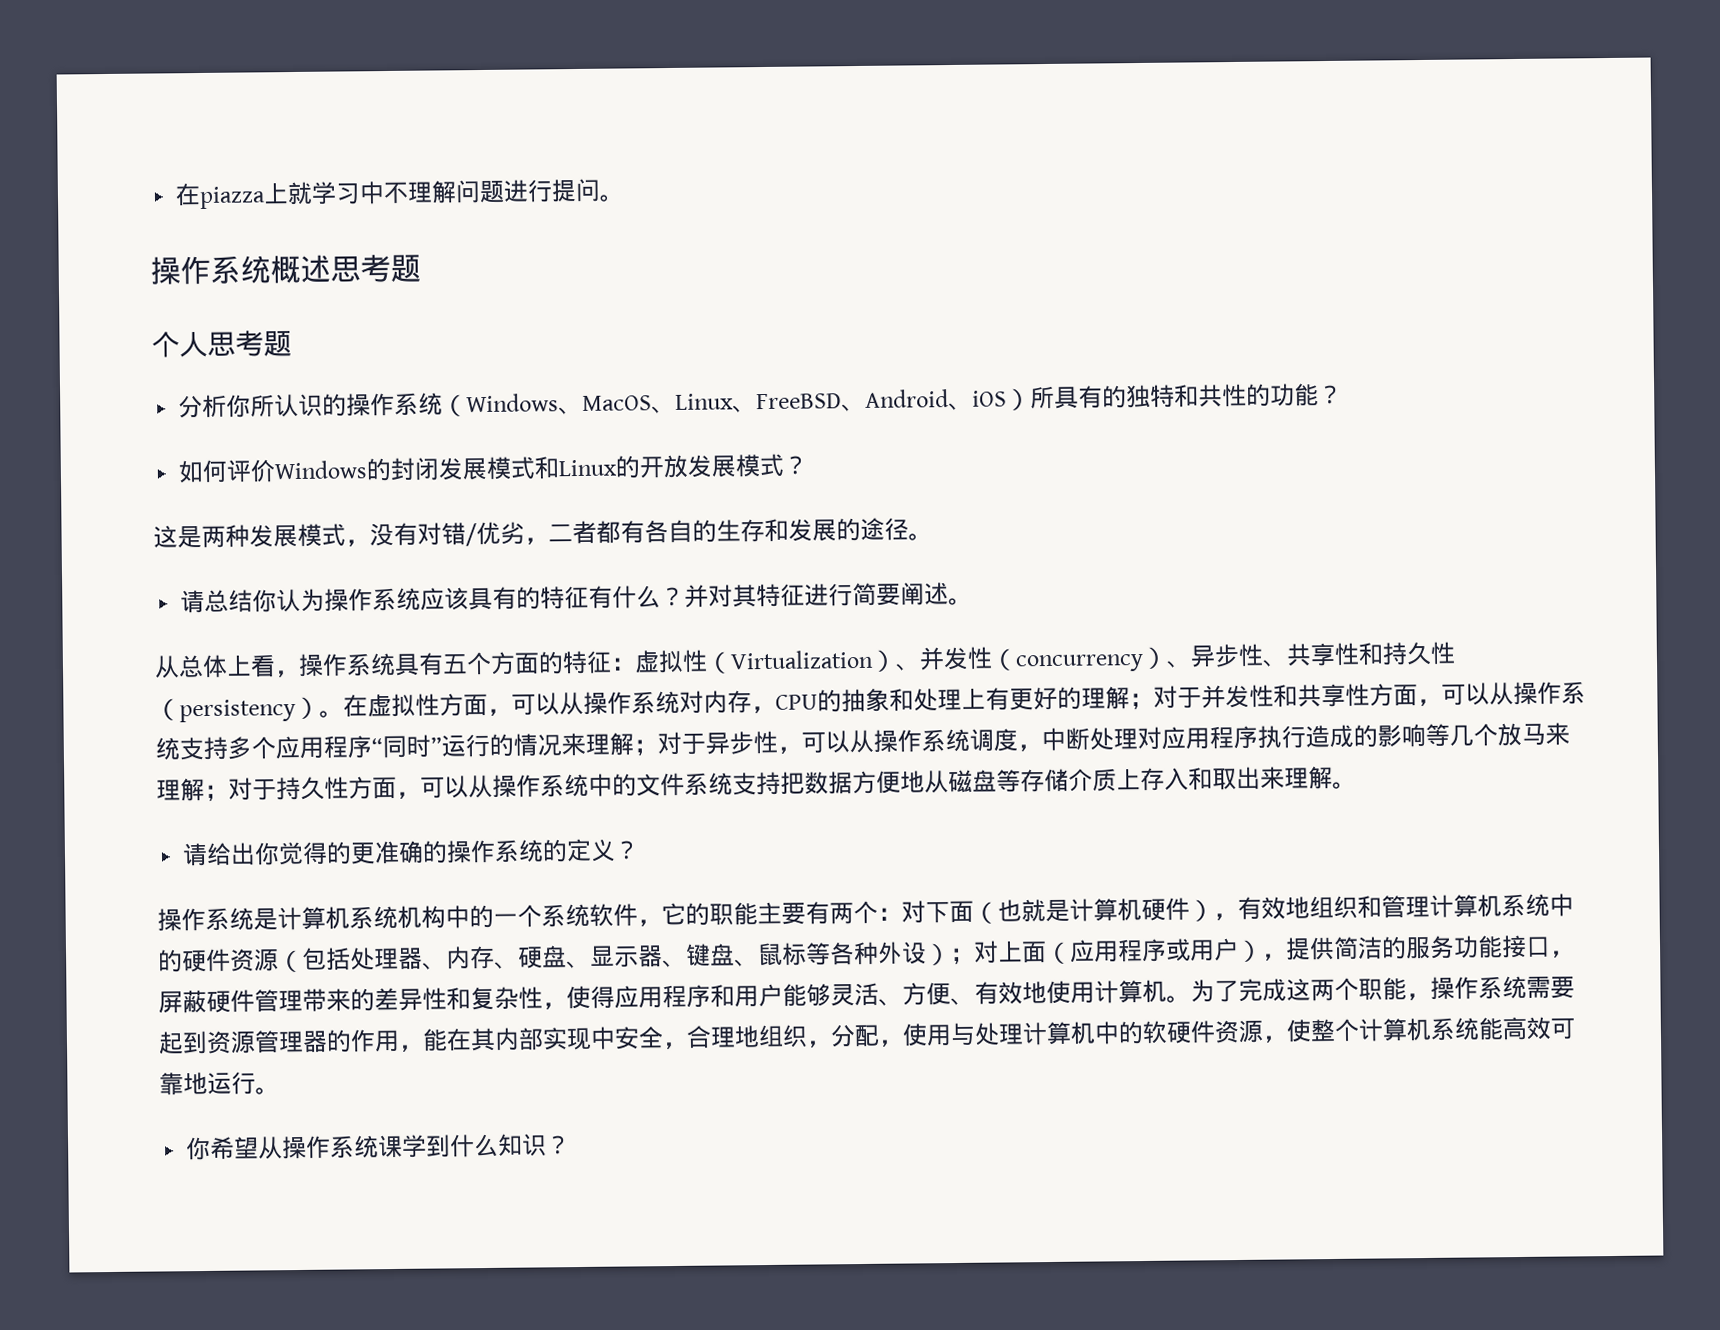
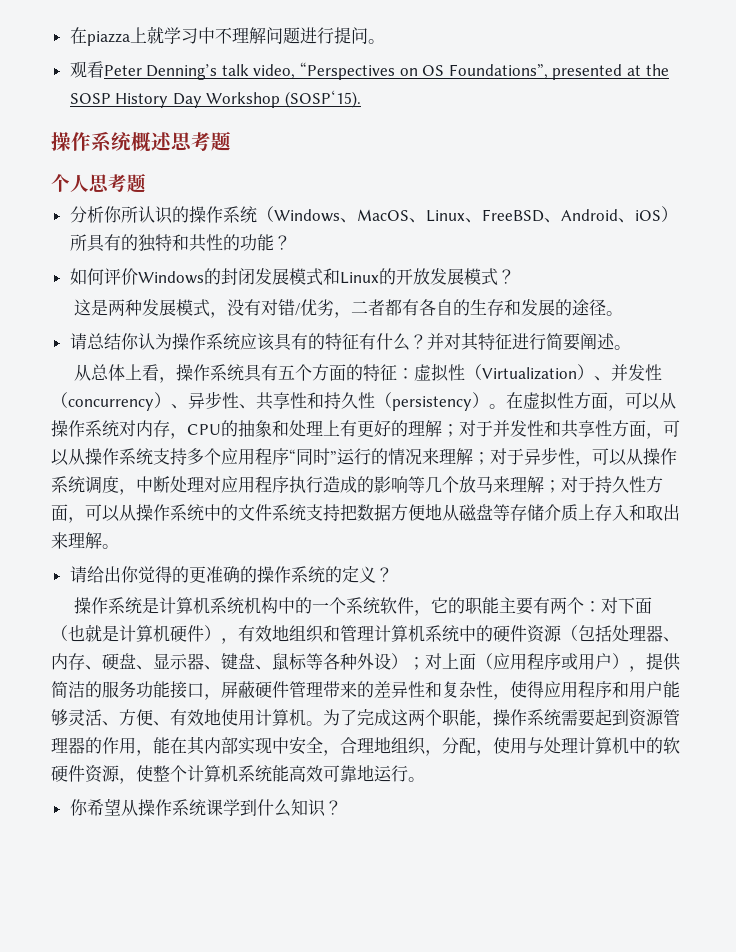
+ 观看Peter Denning’s talk video, “Perspectives on OS Foundations”, presented at the SOSP History Day Workshop (SOSP‘15).

